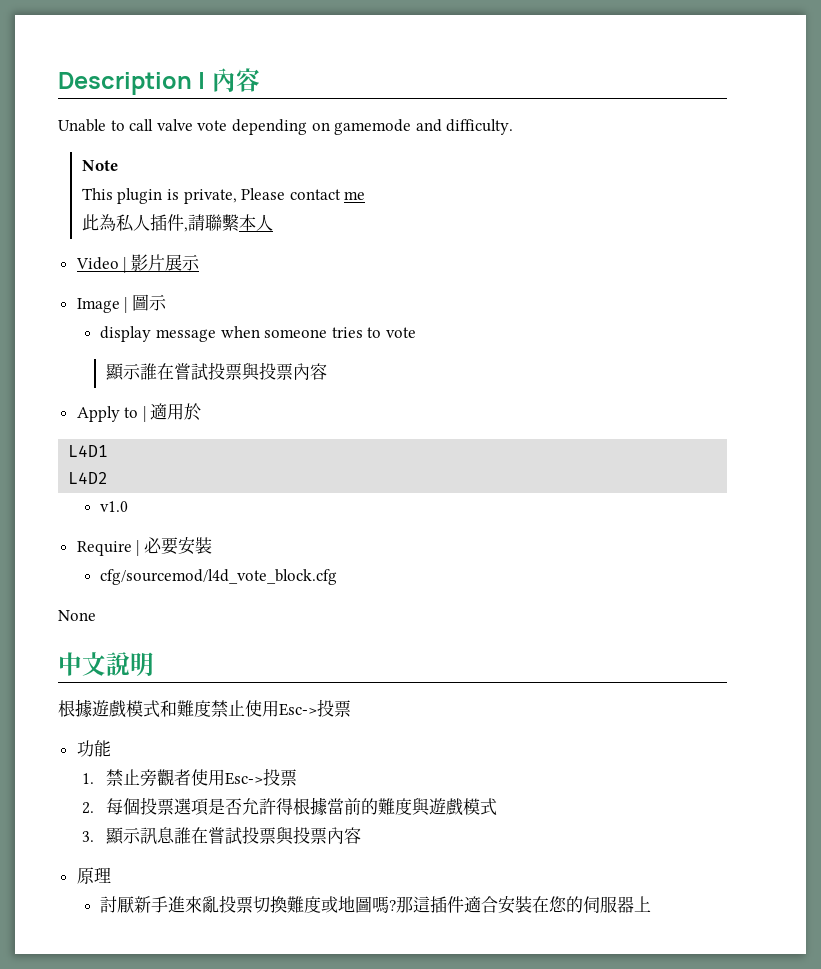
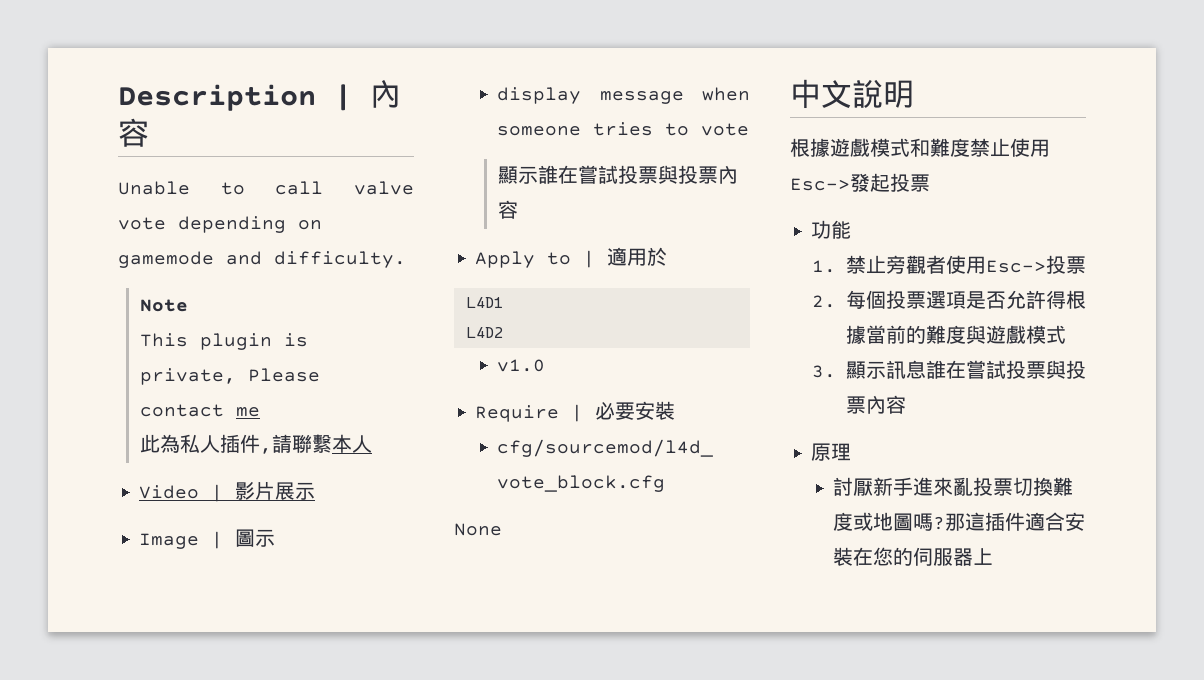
- 根據遊戲模式和難度禁止使用Esc->投票
+ 根據遊戲模式和難度禁止使用Esc->發起投票

